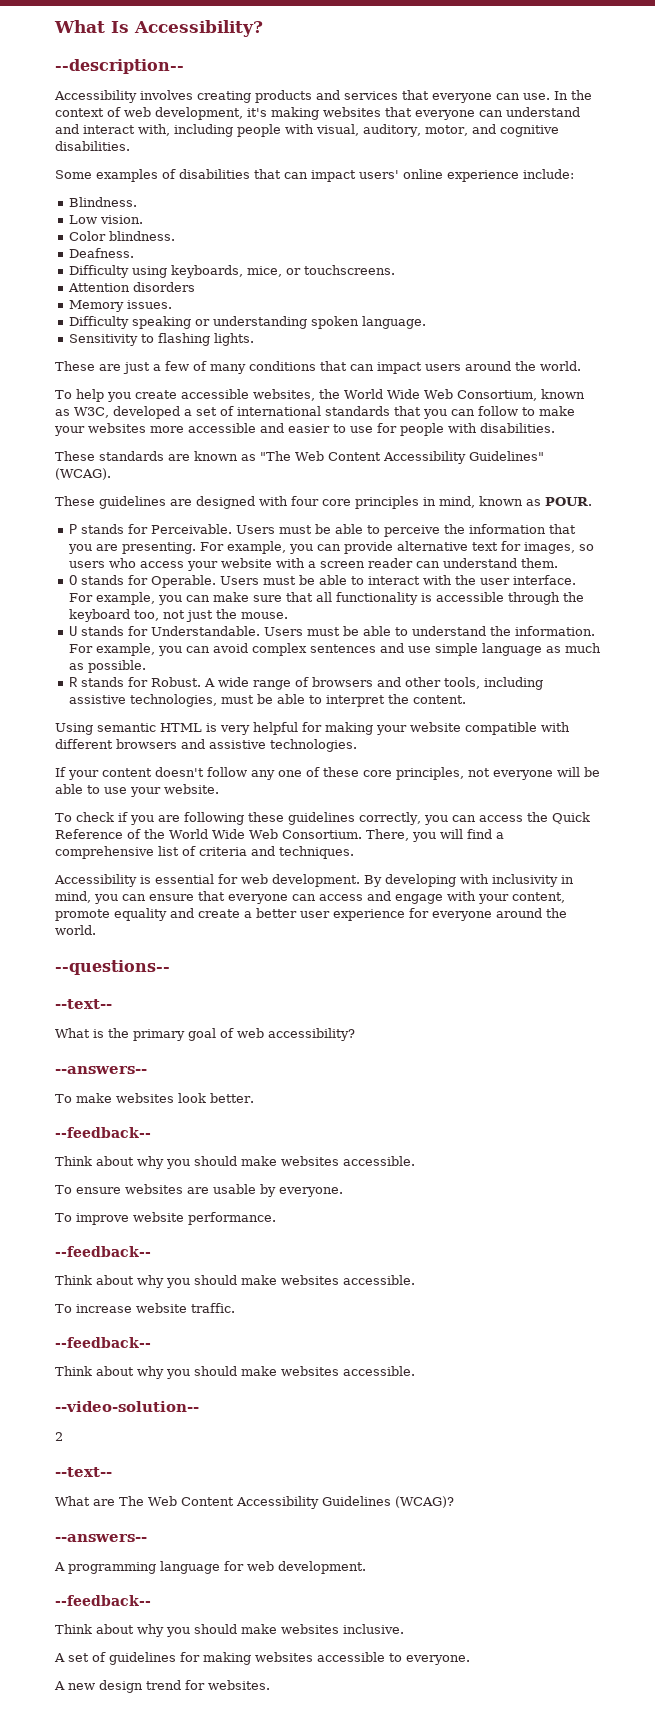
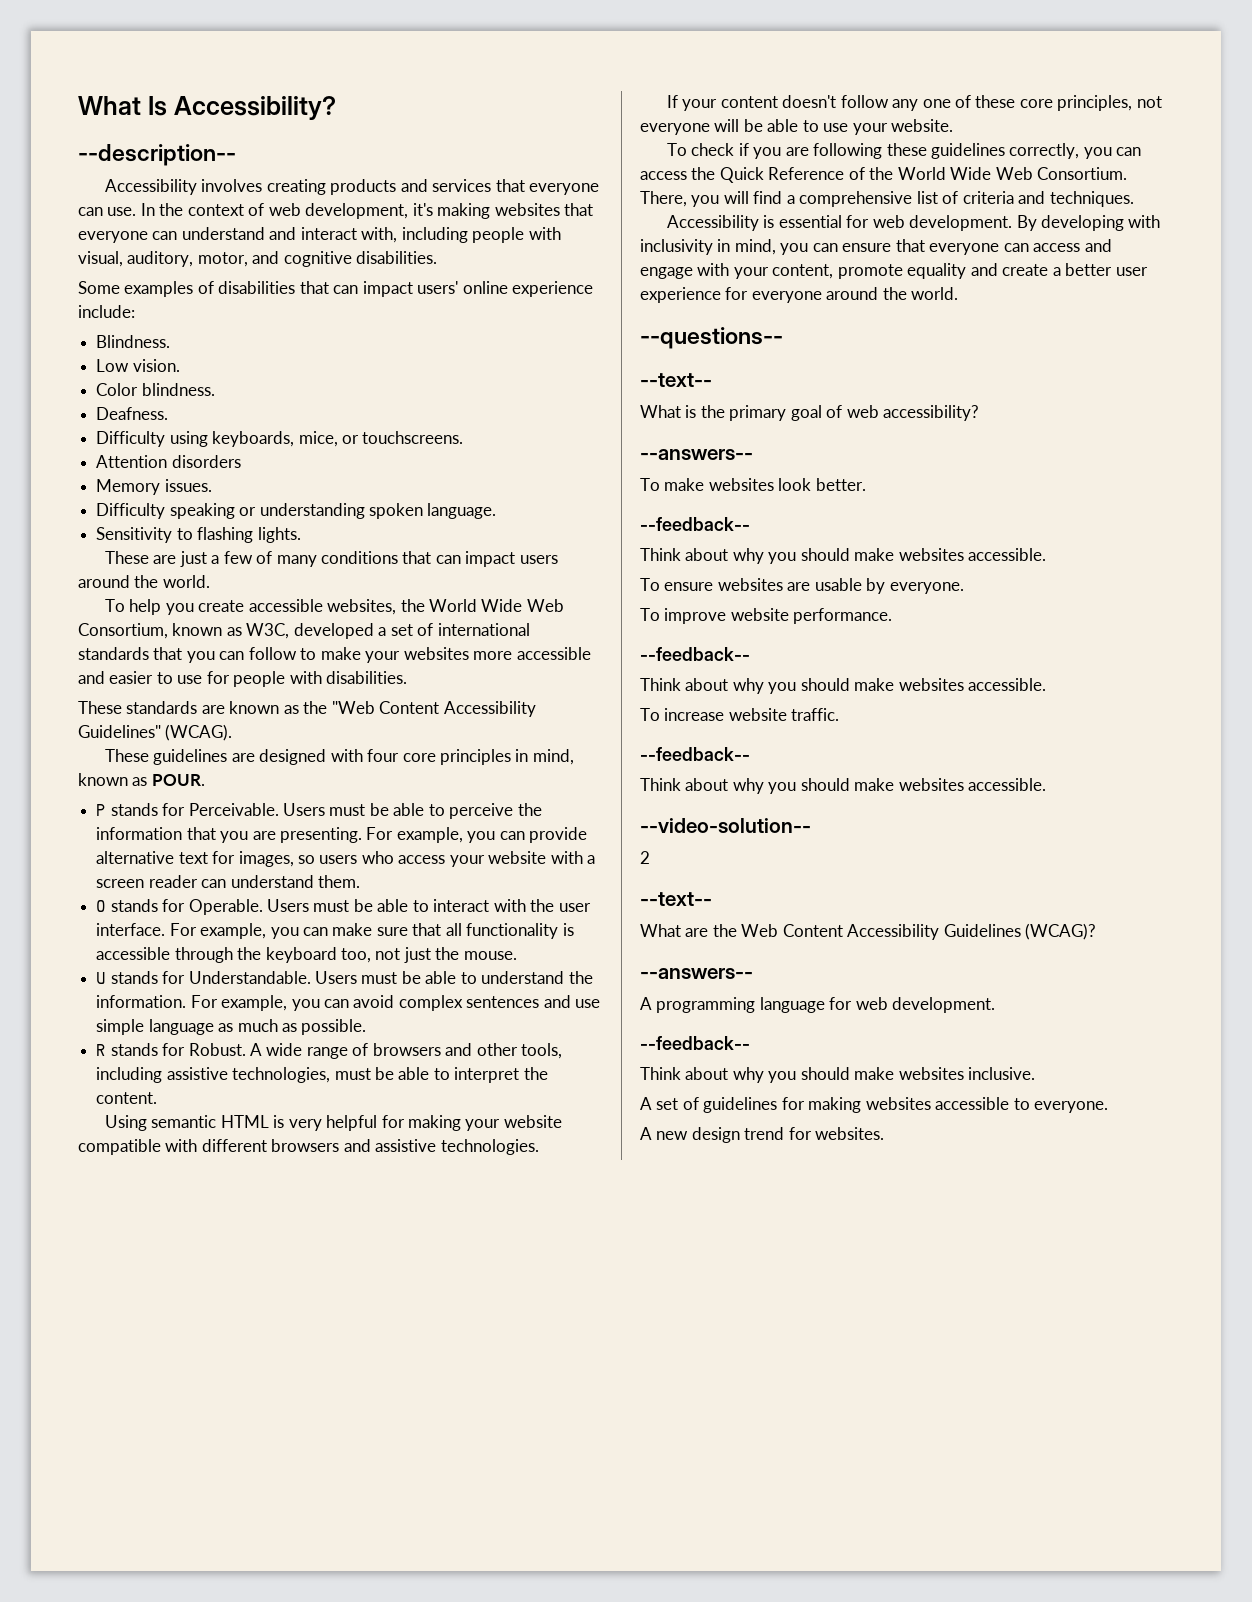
- These standards are known as "The Web Content Accessibility Guidelines" (WCAG).
+ These standards are known as the "Web Content Accessibility Guidelines" (WCAG).
- What are The Web Content Accessibility Guidelines (WCAG)?
+ What are the Web Content Accessibility Guidelines (WCAG)?

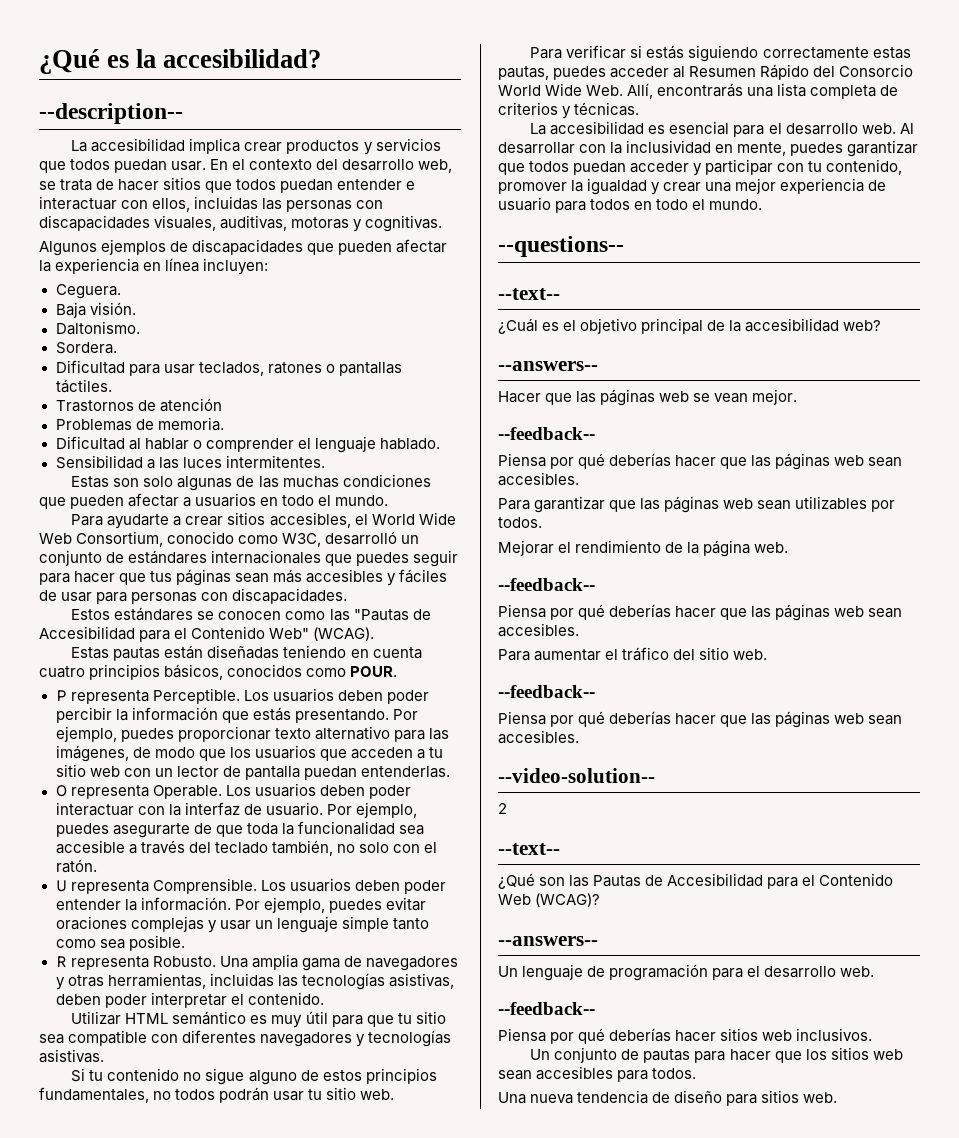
- What Is Accessibility?
+ ¿Qué es la accesibilidad?
  --description--
- Accessibility involves creating products and services that everyone can use. In the context of web development, it's making websites that everyone can understand and interact with, including people with visual, auditory, motor, and cognitive disabilities.
- Some examples of disabilities that can impact users' online experience include:
- Blindness.
- Low vision.
- Color blindness.
- Deafness.
- Difficulty using keyboards, mice, or touchscreens.
- Attention disorders
- Memory issues.
- Difficulty speaking or understanding spoken language.
- Sensitivity to flashing lights.
- These are just a few of many conditions that can impact users around the world.
- To help you create accessible websites, the World Wide Web Consortium, known as W3C, developed a set of international standards that you can follow to make your websites more accessible and easier to use for people with disabilities.
- These standards are known as the "Web Content Accessibility Guidelines" (WCAG).
- These guidelines are designed with four core principles in mind, known as POUR.
- P stands for Perceivable. Users must be able to perceive the information that you are presenting. For example, you can provide alternative text for images, so users who access your website with a screen reader can understand them.
- O stands for Operable. Users must be able to interact with the user interface. For example, you can make sure that all functionality is accessible through the keyboard too, not just the mouse.
- U stands for Understandable. Users must be able to understand the information. For example, you can avoid complex sentences and use simple language as much as possible.
- R stands for Robust. A wide range of browsers and other tools, including assistive technologies, must be able to interpret the content.
- Using semantic HTML is very helpful for making your website compatible with different browsers and assistive technologies.
- If your content doesn't follow any one of these core principles, not everyone will be able to use your website.
- To check if you are following these guidelines correctly, you can access the Quick Reference of the World Wide Web Consortium. There, you will find a comprehensive list of criteria and techniques.
- Accessibility is essential for web development. By developing with inclusivity in mind, you can ensure that everyone can access and engage with your content, promote equality and create a better user experience for everyone around the world.
+ La accesibilidad implica crear productos y servicios que todos puedan usar. En el contexto del desarrollo web, se trata de hacer sitios que todos puedan entender e interactuar con ellos, incluidas las personas con discapacidades visuales, auditivas, motoras y cognitivas.
+ Algunos ejemplos de discapacidades que pueden afectar la experiencia en línea incluyen:
+ Ceguera.
+ Baja visión.
+ Daltonismo.
+ Sordera.
+ Dificultad para usar teclados, ratones o pantallas táctiles.
+ Trastornos de atención
+ Problemas de memoria.
+ Dificultad al hablar o comprender el lenguaje hablado.
+ Sensibilidad a las luces intermitentes.
+ Estas son solo algunas de las muchas condiciones que pueden afectar a usuarios en todo el mundo.
+ Para ayudarte a crear sitios accesibles, el World Wide Web Consortium, conocido como W3C, desarrolló un conjunto de estándares internacionales que puedes seguir para hacer que tus páginas sean más accesibles y fáciles de usar para personas con discapacidades.
+ Estos estándares se conocen como las "Pautas de Accesibilidad para el Contenido Web" (WCAG).
+ Estas pautas están diseñadas teniendo en cuenta cuatro principios básicos, conocidos como POUR.
+ P representa Perceptible. Los usuarios deben poder percibir la información que estás presentando. Por ejemplo, puedes proporcionar texto alternativo para las imágenes, de modo que los usuarios que acceden a tu sitio web con un lector de pantalla puedan entenderlas.
+ O representa Operable. Los usuarios deben poder interactuar con la interfaz de usuario. Por ejemplo, puedes asegurarte de que toda la funcionalidad sea accesible a través del teclado también, no solo con el ratón.
+ U representa Comprensible. Los usuarios deben poder entender la información. Por ejemplo, puedes evitar oraciones complejas y usar un lenguaje simple tanto como sea posible.
+ R representa Robusto. Una amplia gama de navegadores y otras herramientas, incluidas las tecnologías asistivas, deben poder interpretar el contenido.
+ Utilizar HTML semántico es muy útil para que tu sitio sea compatible con diferentes navegadores y tecnologías asistivas.
+ Si tu contenido no sigue alguno de estos principios fundamentales, no todos podrán usar tu sitio web.
+ Para verificar si estás siguiendo correctamente estas pautas, puedes acceder al Resumen Rápido del Consorcio World Wide Web. Allí, encontrarás una lista completa de criterios y técnicas.
+ La accesibilidad es esencial para el desarrollo web. Al desarrollar con la inclusividad en mente, puedes garantizar que todos puedan acceder y participar con tu contenido, promover la igualdad y crear una mejor experiencia de usuario para todos en todo el mundo.
  --questions--
  --text--
- What is the primary goal of web accessibility?
+ ¿Cuál es el objetivo principal de la accesibilidad web?
  --answers--
- To make websites look better.
+ Hacer que las páginas web se vean mejor.
  --feedback--
- Think about why you should make websites accessible.
- To ensure websites are usable by everyone.
- To improve website performance.
+ Piensa por qué deberías hacer que las páginas web sean accesibles.
+ Para garantizar que las páginas web sean utilizables por todos.
+ Mejorar el rendimiento de la página web.
  --feedback--
- Think about why you should make websites accessible.
- To increase website traffic.
+ Piensa por qué deberías hacer que las páginas web sean accesibles.
+ Para aumentar el tráfico del sitio web.
  --feedback--
- Think about why you should make websites accessible.
+ Piensa por qué deberías hacer que las páginas web sean accesibles.
  --video-solution--
  2
  --text--
- What are the Web Content Accessibility Guidelines (WCAG)?
+ ¿Qué son las Pautas de Accesibilidad para el Contenido Web (WCAG)?
  --answers--
- A programming language for web development.
+ Un lenguaje de programación para el desarrollo web.
  --feedback--
- Think about why you should make websites inclusive.
- A set of guidelines for making websites accessible to everyone.
- A new design trend for websites.
+ Piensa por qué deberías hacer sitios web inclusivos.
+ Un conjunto de pautas para hacer que los sitios web sean accesibles para todos.
+ Una nueva tendencia de diseño para sitios web.

